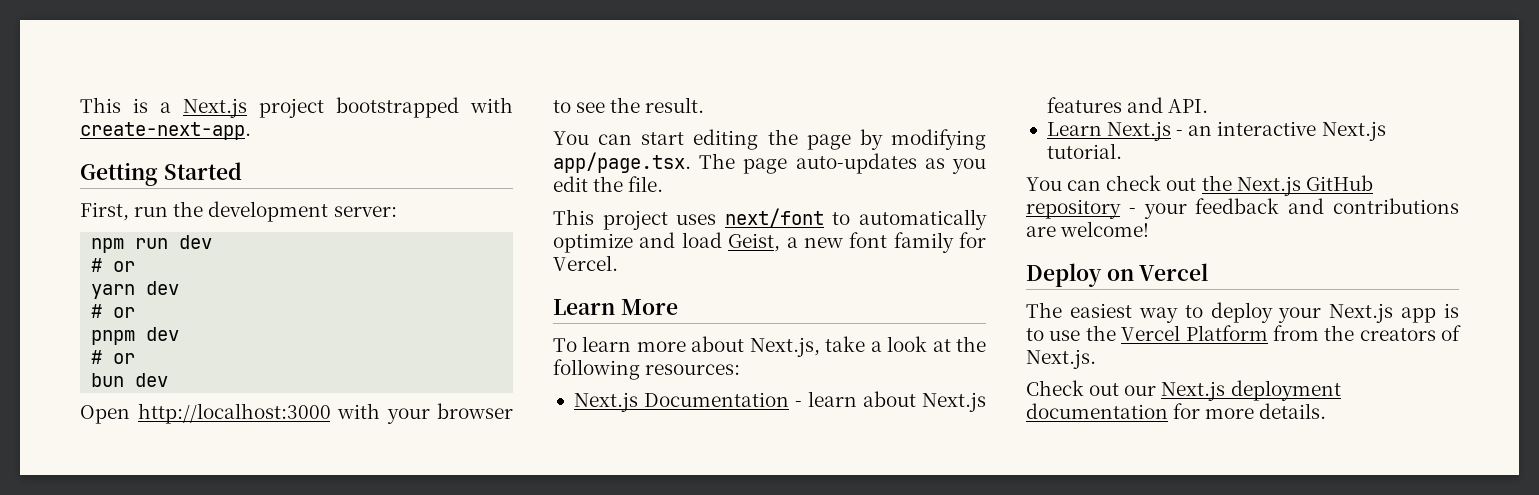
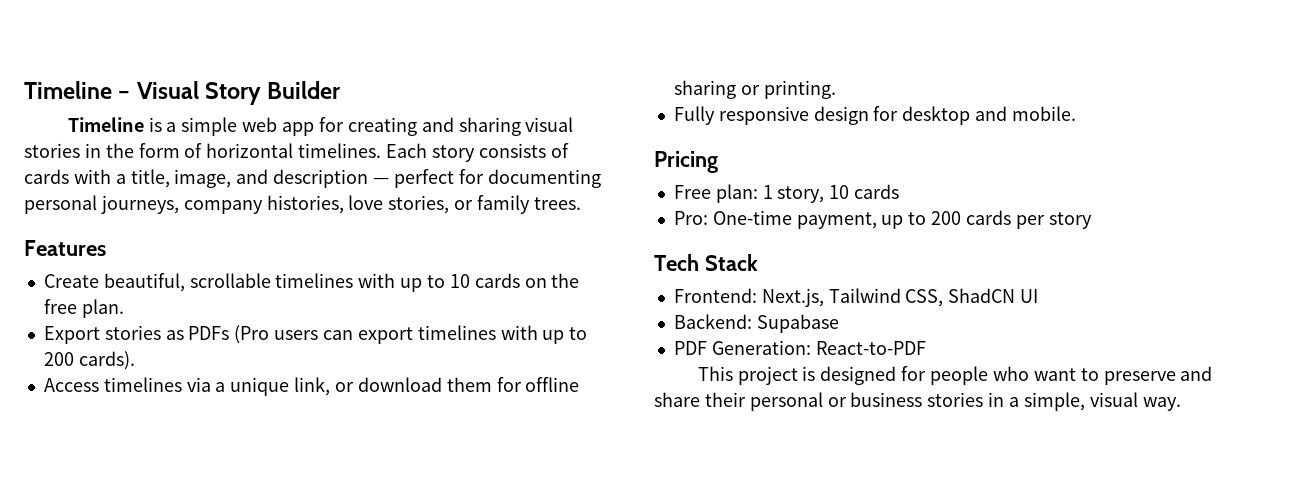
- This is a Next.js project bootstrapped with create-next-app.
- Getting Started
- First, run the development server:
- npm run dev
- # or
- yarn dev
- # or
- pnpm dev
- # or
- bun dev
- Open http://localhost:3000 with your browser to see the result.
- You can start editing the page by modifying app/page.tsx. The page auto-updates as you edit the file.
- This project uses next/font to automatically optimize and load Geist, a new font family for Vercel.
- Learn More
- To learn more about Next.js, take a look at the following resources:
- Next.js Documentation - learn about Next.js features and API.
- Learn Next.js - an interactive Next.js tutorial.
- You can check out the Next.js GitHub repository - your feedback and contributions are welcome!
- Deploy on Vercel
- The easiest way to deploy your Next.js app is to use the Vercel Platform from the creators of Next.js.
- Check out our Next.js deployment documentation for more details.
+ Timeline – Visual Story Builder
+ Timeline is a simple web app for creating and sharing visual stories in the form of horizontal timelines. Each story consists of cards with a title, image, and description — perfect for documenting personal journeys, company histories, love stories, or family trees.
+ Features
+ Create beautiful, scrollable timelines with up to 10 cards on the free plan.
+ Export stories as PDFs (Pro users can export timelines with up to 200 cards).
+ Access timelines via a unique link, or download them for offline sharing or printing.
+ Fully responsive design for desktop and mobile.
+ Pricing
+ Free plan: 1 story, 10 cards
+ Pro: One-time payment, up to 200 cards per story
+ Tech Stack
+ Frontend: Next.js, Tailwind CSS, ShadCN UI
+ Backend: Supabase
+ PDF Generation: React-to-PDF
+ This project is designed for people who want to preserve and share their personal or business stories in a simple, visual way.

